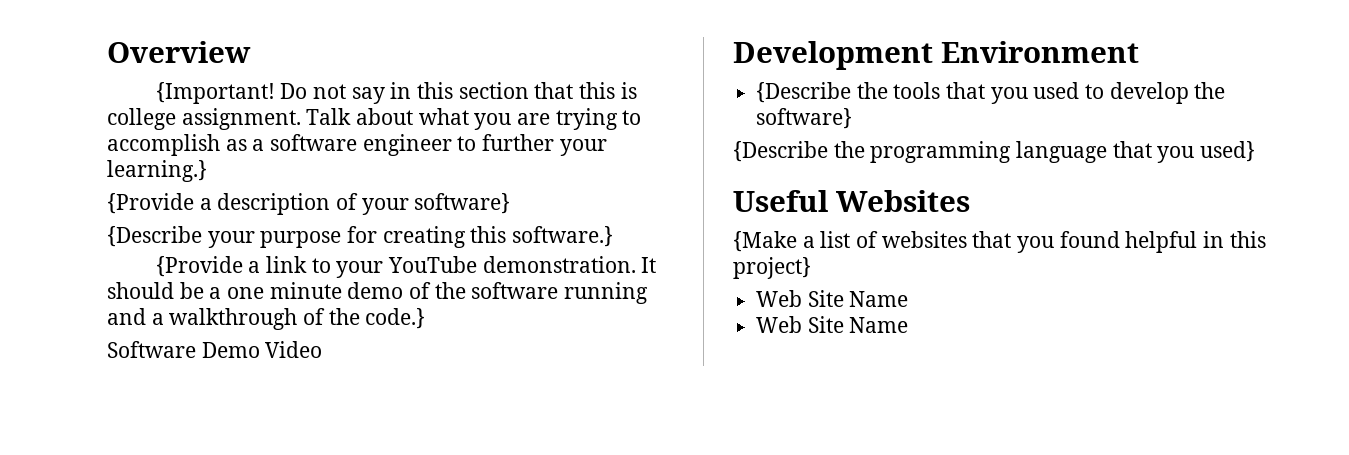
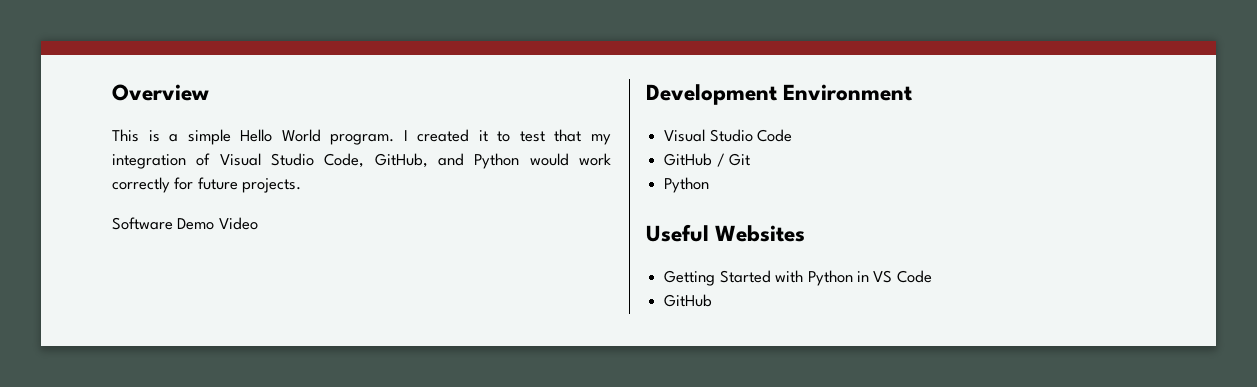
- {Important! Do not say in this section that this is college assignment. Talk about what you are trying to accomplish as a software engineer to further your learning.}
- {Provide a description of your software}
- {Describe your purpose for creating this software.}
- {Provide a link to your YouTube demonstration. It should be a one minute demo of the software running and a walkthrough of the code.}
+ This is a simple Hello World program. I created it to test that my integration of Visual Studio Code, GitHub, and Python would work correctly for future projects.
- {Describe the tools that you used to develop the software}
- {Describe the programming language that you used}
+ Visual Studio Code
+ GitHub / Git
+ Python
  Useful Websites
- {Make a list of websites that you found helpful in this project}
- Web Site Name
- Web Site Name
+ Getting Started with Python in VS Code
+ GitHub

